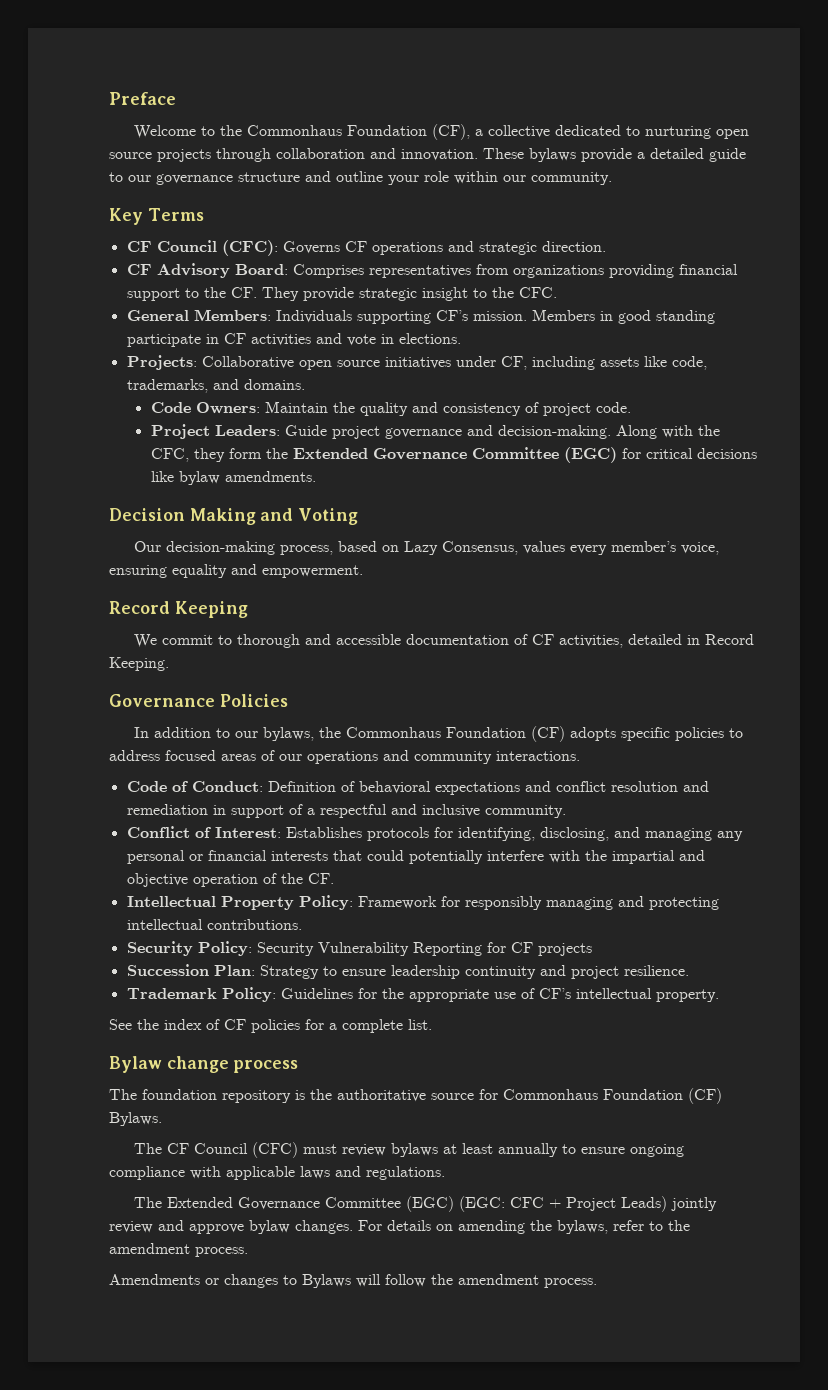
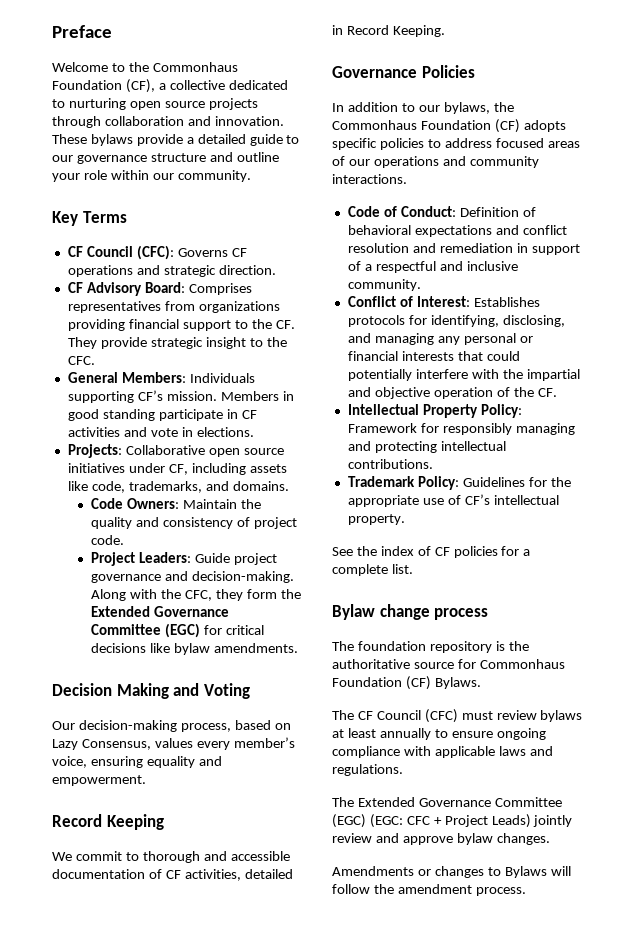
- Security Policy: Security Vulnerability Reporting for CF projects
- Succession Plan: Strategy to ensure leadership continuity and project resilience.
- For details on amending the bylaws, refer to the amendment process.

